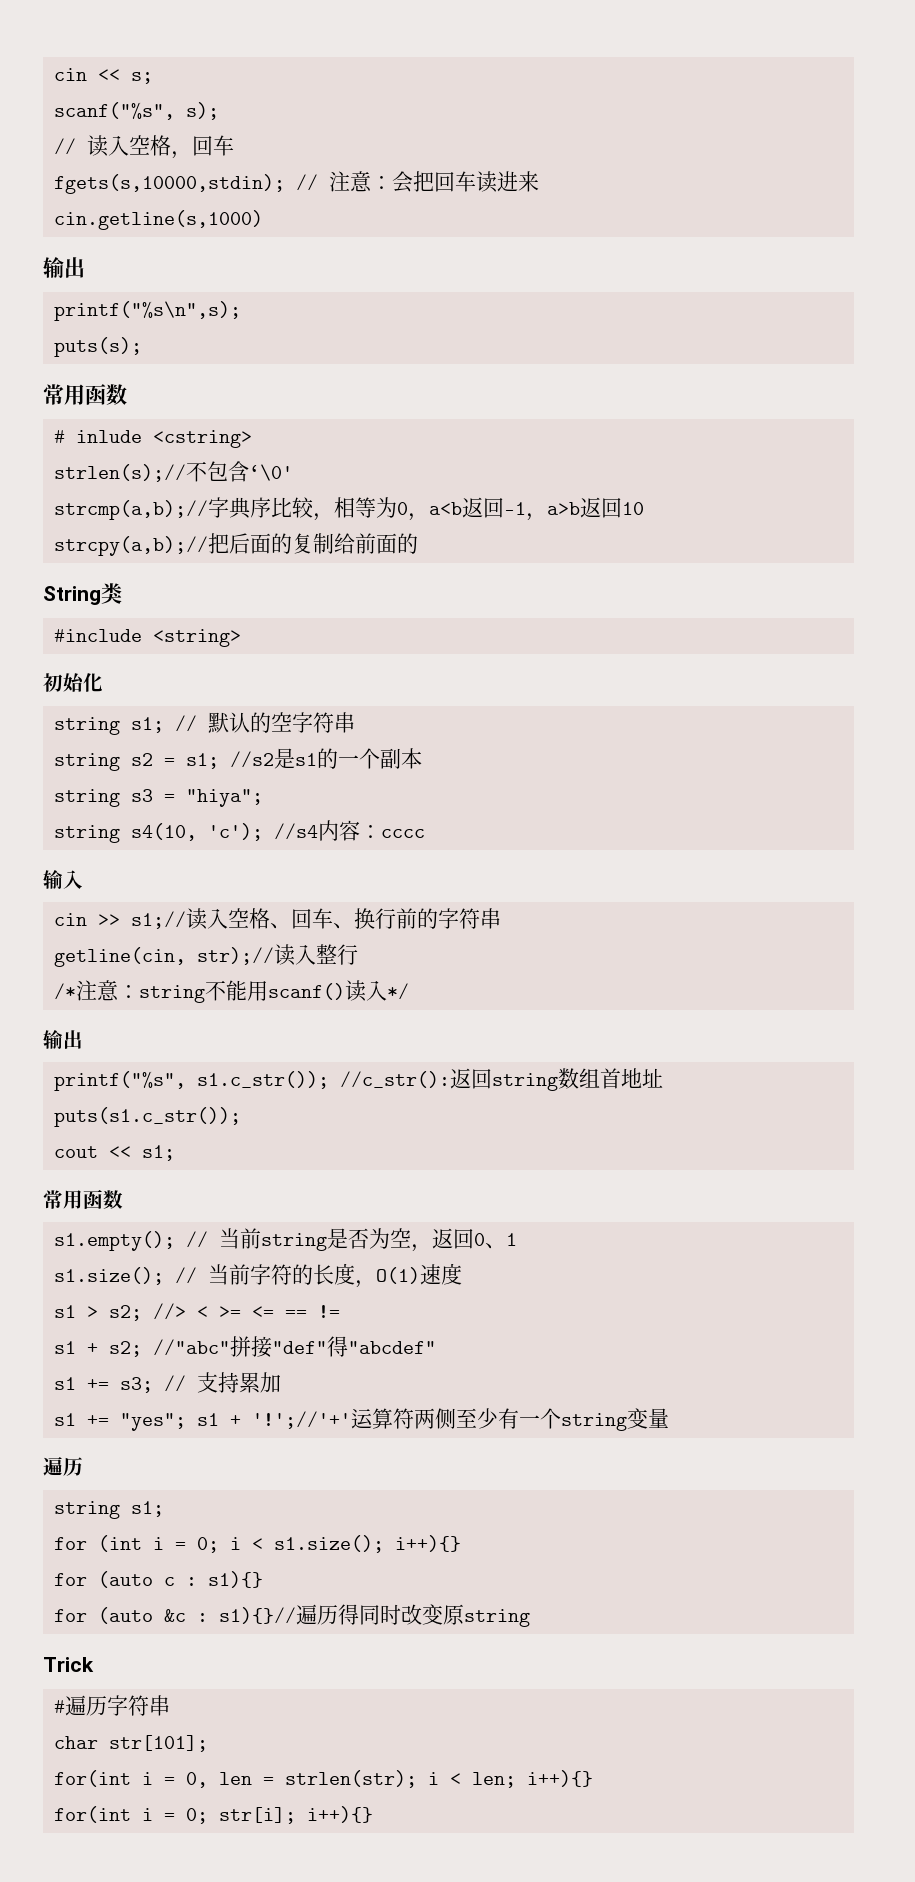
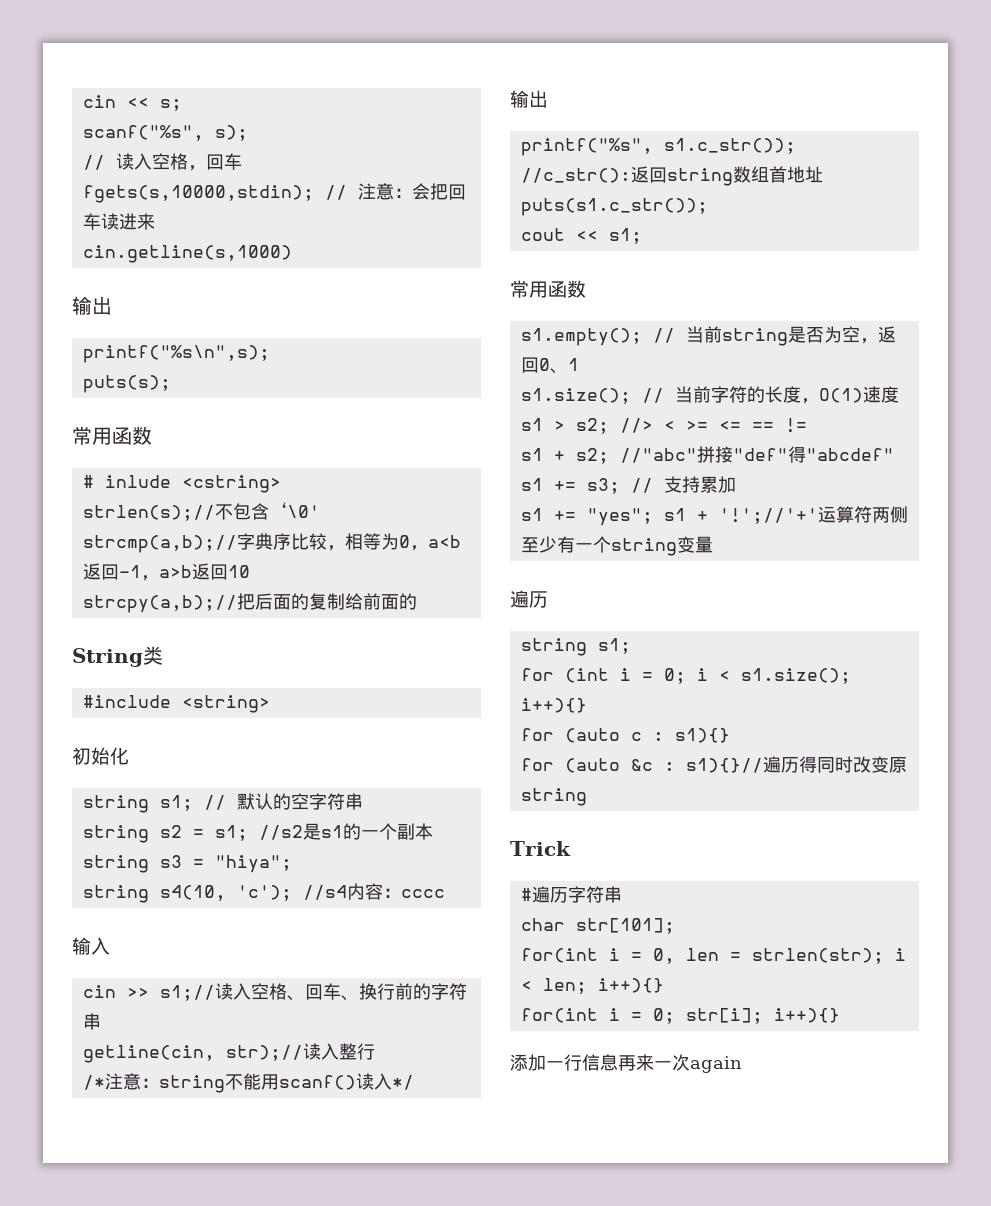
+ 添加一行信息再来一次again

